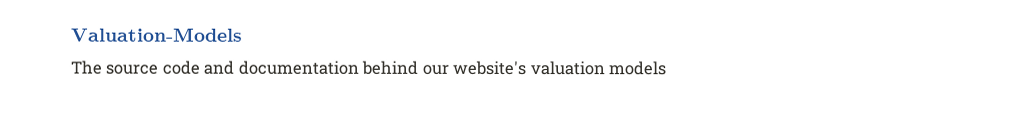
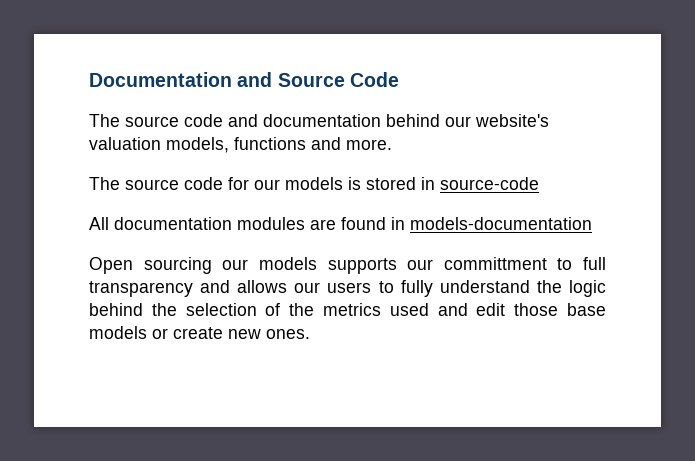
- Valuation-Models
+ Documentation and Source Code
- The source code and documentation behind our website's valuation models
+ The source code and documentation behind our website's valuation models, functions and more.
+ The source code for our models is stored in source-code
+ All documentation modules are found in models-documentation
+ Open sourcing our models supports our committment to full transparency and allows our users to fully understand the logic behind the selection of the metrics used and edit those base models or create new ones.

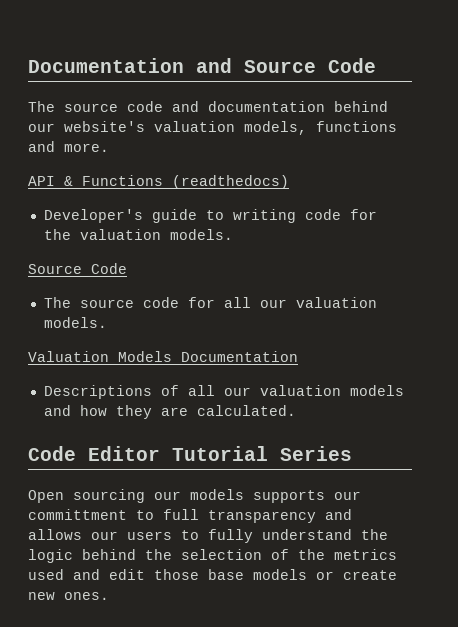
- The source code for our models is stored in source-code
- All documentation modules are found in models-documentation
+ API & Functions (readthedocs)
+ Developer's guide to writing code for the valuation models.
+ Source Code
+ The source code for all our valuation models.
+ Valuation Models Documentation
+ Descriptions of all our valuation models and how they are calculated.
+ Code Editor Tutorial Series

